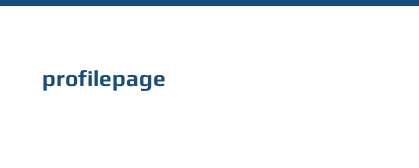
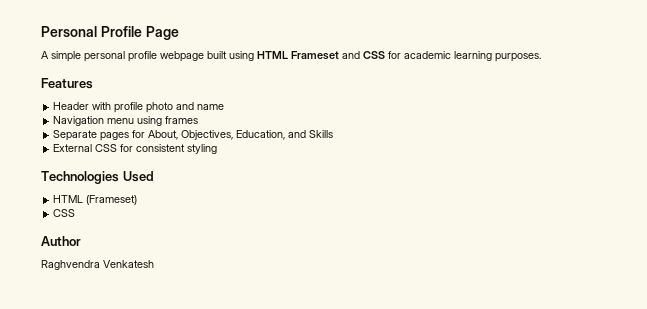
- profilepage
+ Personal Profile Page
+ A simple personal profile webpage built using HTML Frameset and CSS for academic learning purposes.
+ Features
+ Header with profile photo and name
+ Navigation menu using frames
+ Separate pages for About, Objectives, Education, and Skills
+ External CSS for consistent styling
+ Technologies Used
+ HTML (Frameset)
+ CSS
+ Author
+ Raghvendra Venkatesh

